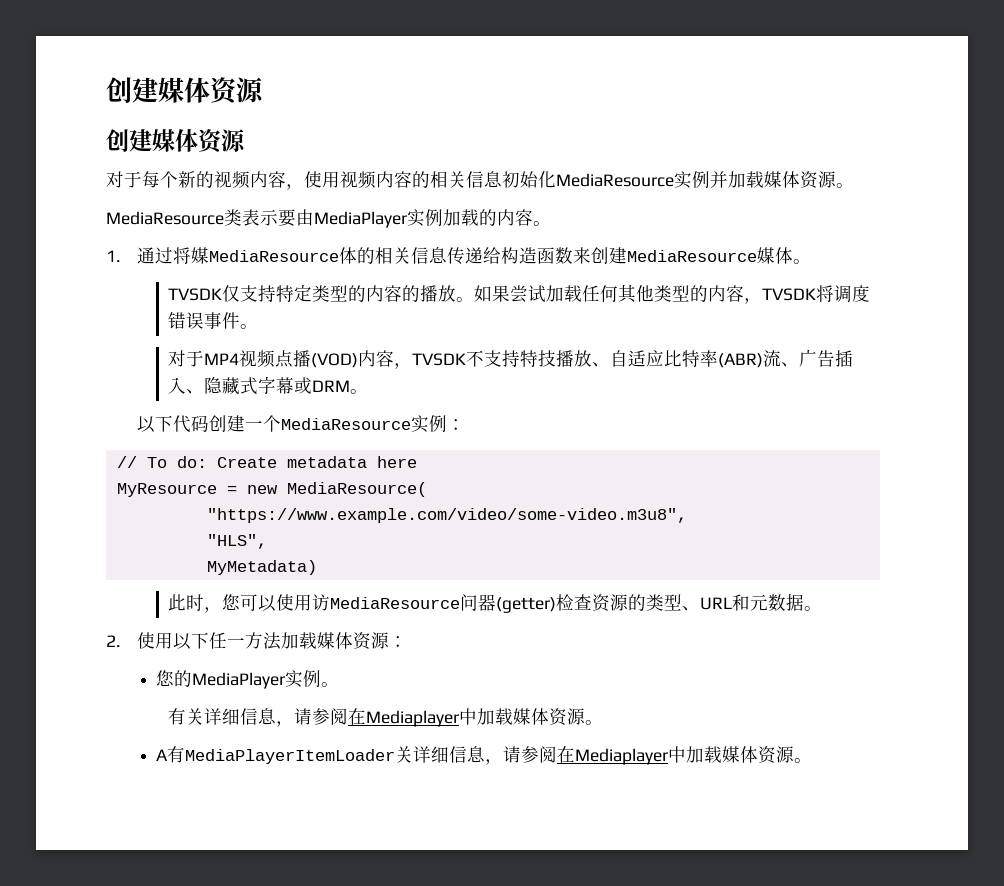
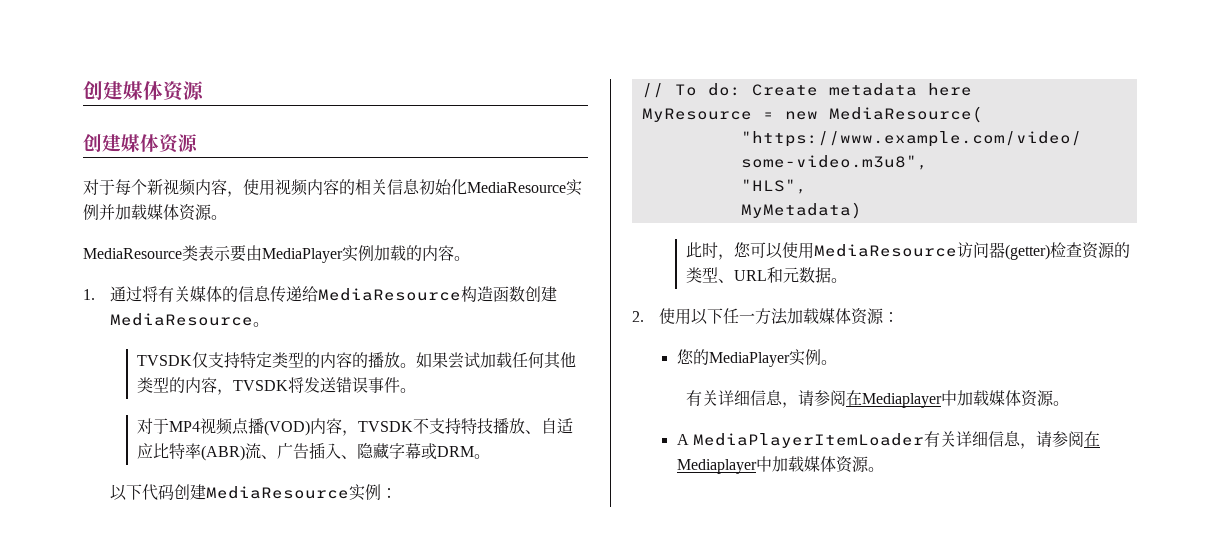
- 对于每个新的视频内容，使用视频内容的相关信息初始化MediaResource实例并加载媒体资源。
+ 对于每个新视频内容，使用视频内容的相关信息初始化MediaResource实例并加载媒体资源。
- 1.通过将媒MediaResource体的相关信息传递给构造函数来创建MediaResource媒体。
+ 1.通过将有关媒体的信息传递给MediaResource构造函数创建MediaResource。
- 如果尝试加载任何其他类型的内容，TVSDK将调度错误事件。
+ 如果尝试加载任何其他类型的内容，TVSDK将发送错误事件。
- 对于MP4视频点播(VOD)内容，TVSDK不支持特技播放、自适应比特率(ABR)流、广告插入、隐藏式字幕或DRM。
+ 对于MP4视频点播(VOD)内容，TVSDK不支持特技播放、自适应比特率(ABR)流、广告插入、隐藏字幕或DRM。
- 以下代码创建一个MediaResource实例：
+ 以下代码创建MediaResource实例：
- 此时，您可以使用访MediaResource问器(getter)检查资源的类型、URL和元数据。
+ 此时，您可以使用MediaResource访问器(getter)检查资源的类型、URL和元数据。
- A有MediaPlayerItemLoader关详细信息，请参阅在Mediaplayer中加载媒体资源。
+ A MediaPlayerItemLoader有关详细信息，请参阅在Mediaplayer中加载媒体资源。

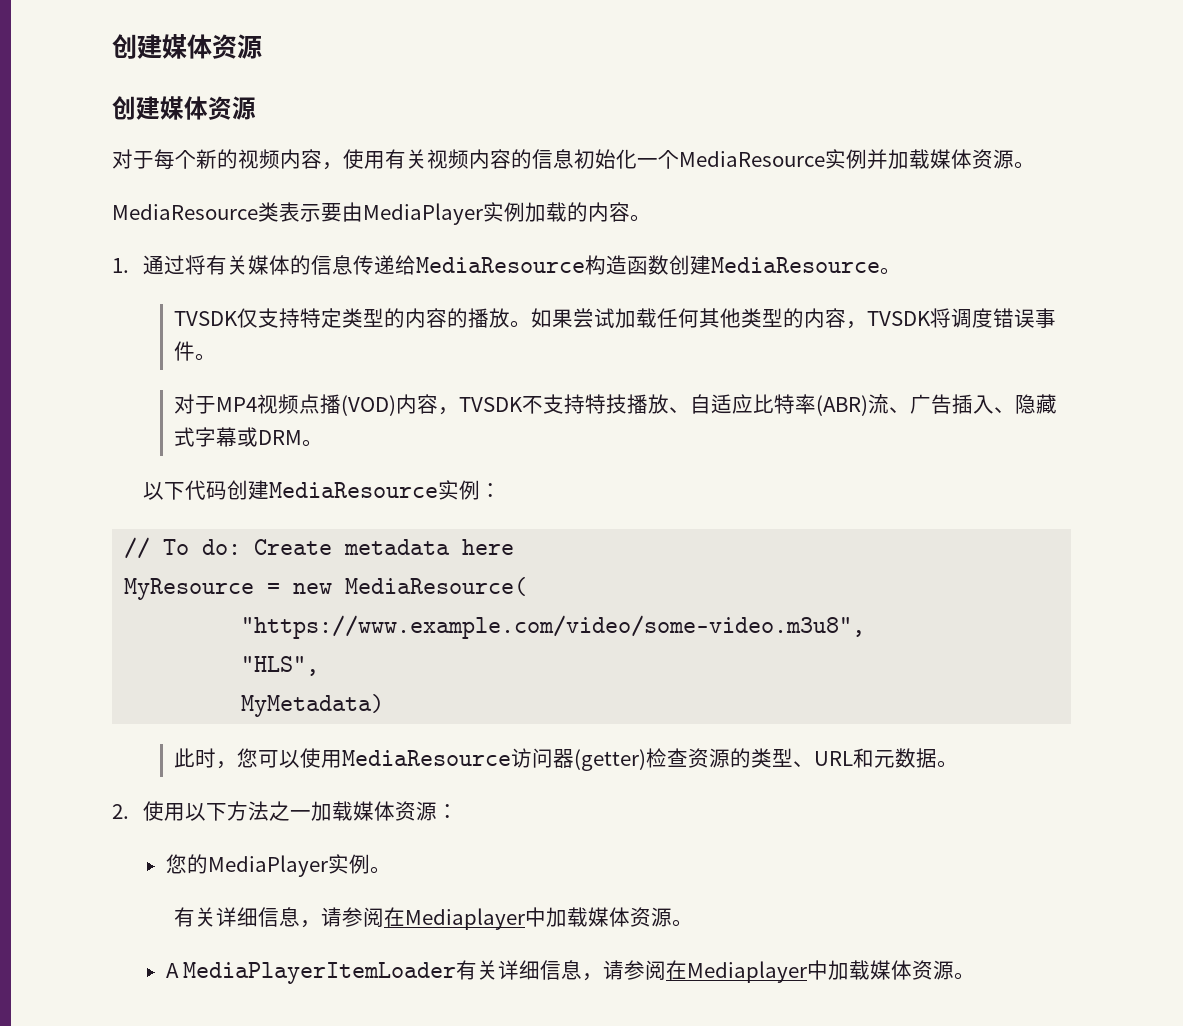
- 对于每个新视频内容，使用视频内容的相关信息初始化MediaResource实例并加载媒体资源。
+ 对于每个新的视频内容，使用有关视频内容的信息初始化一个MediaResource实例并加载媒体资源。
- 如果尝试加载任何其他类型的内容，TVSDK将发送错误事件。
+ 如果尝试加载任何其他类型的内容，TVSDK将调度错误事件。
- 对于MP4视频点播(VOD)内容，TVSDK不支持特技播放、自适应比特率(ABR)流、广告插入、隐藏字幕或DRM。
+ 对于MP4视频点播(VOD)内容，TVSDK不支持特技播放、自适应比特率(ABR)流、广告插入、隐藏式字幕或DRM。
- 2.使用以下任一方法加载媒体资源：
+ 2.使用以下方法之一加载媒体资源：

